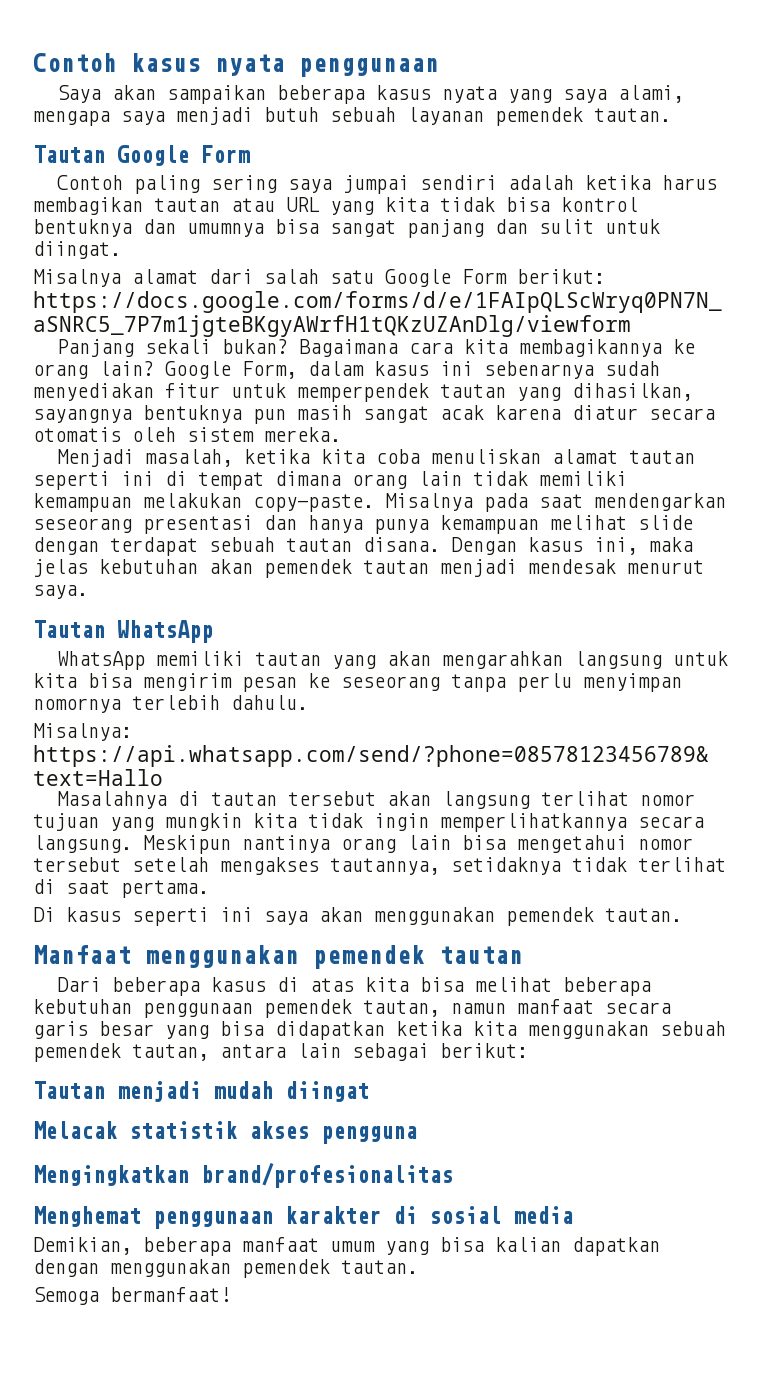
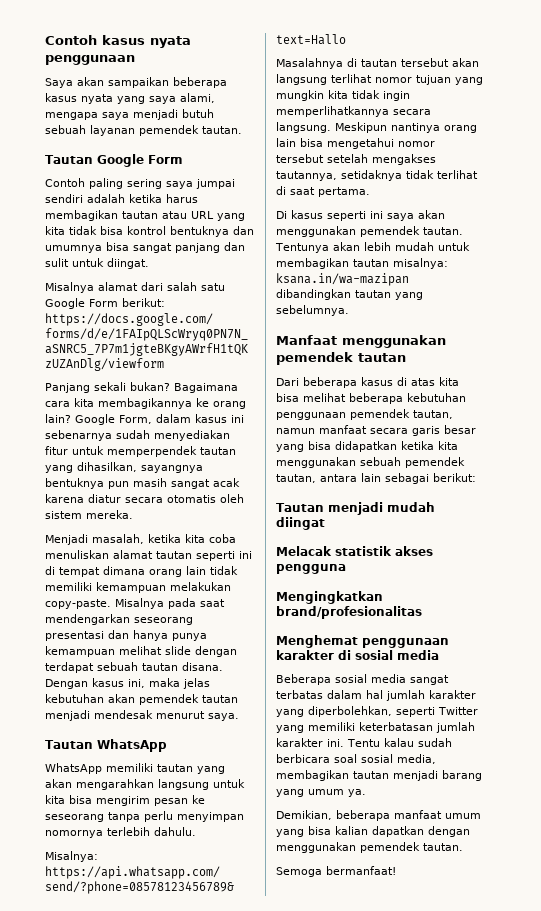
+ Tentunya akan lebih mudah untuk membagikan tautan misalnya: ksana.in/wa-mazipan dibandingkan tautan yang sebelumnya.
+ Beberapa sosial media sangat terbatas dalam hal jumlah karakter yang diperbolehkan, seperti Twitter yang memiliki keterbatasan jumlah karakter ini. Tentu kalau sudah berbicara soal sosial media, membagikan tautan menjadi barang yang umum ya.

